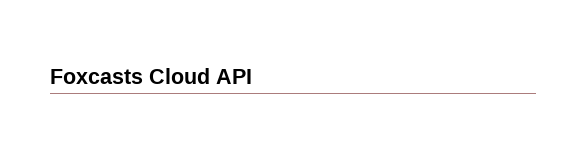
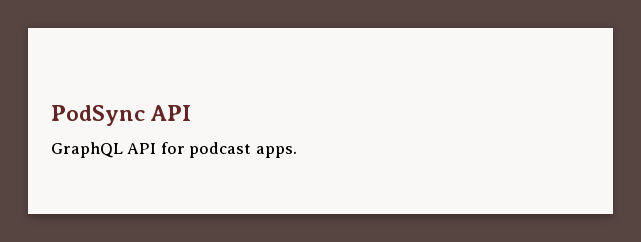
- Foxcasts Cloud API
+ PodSync API
+ GraphQL API for podcast apps.

